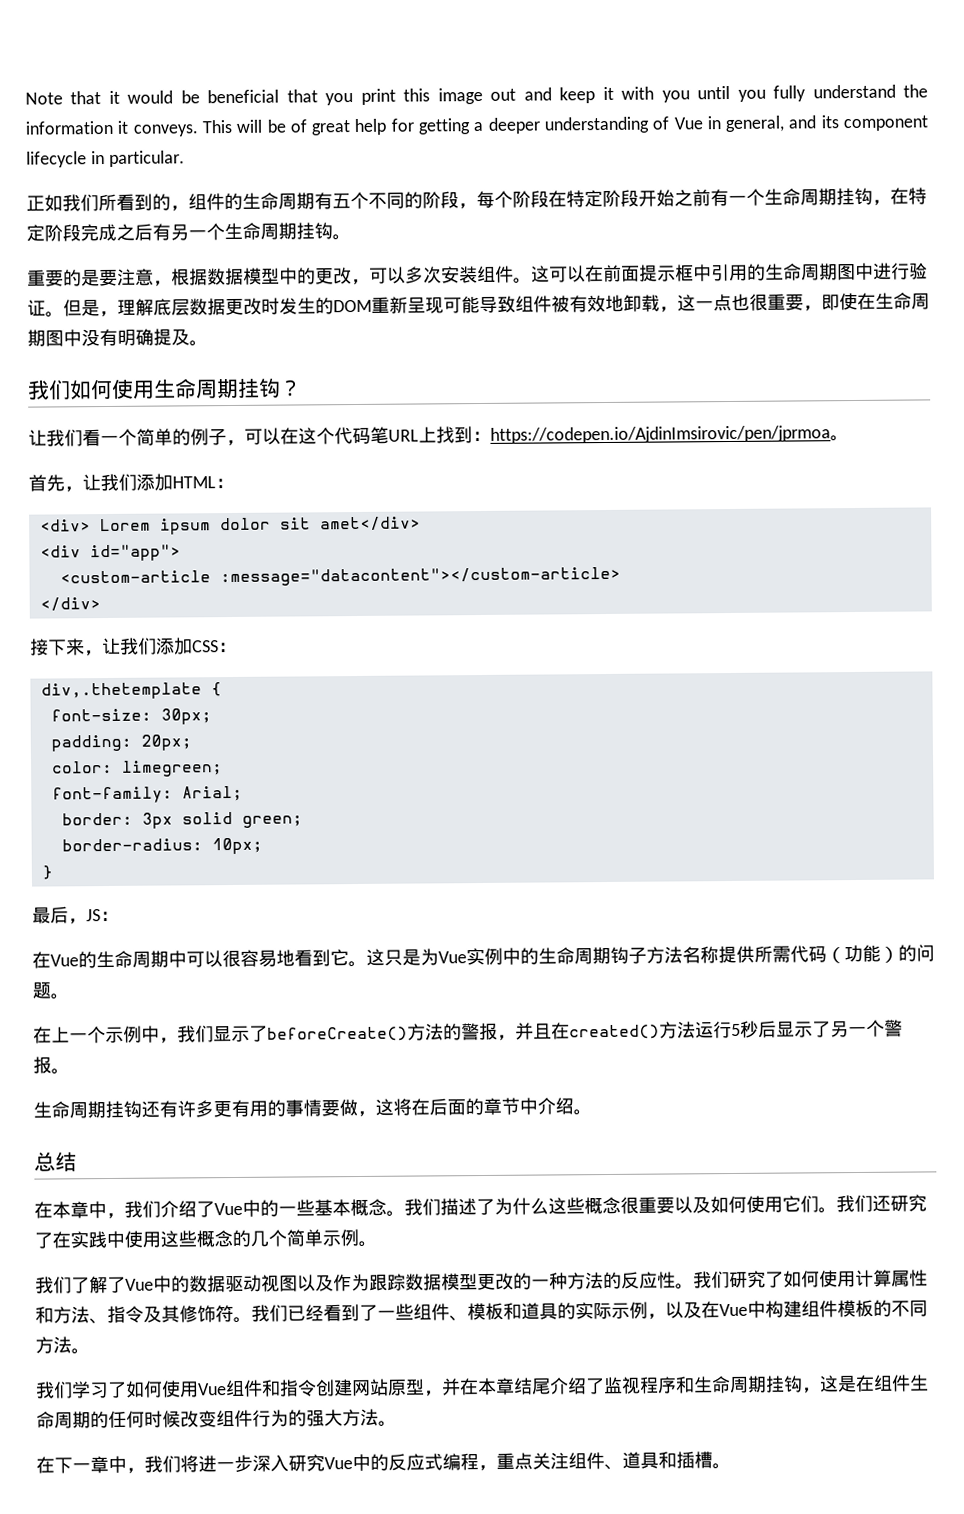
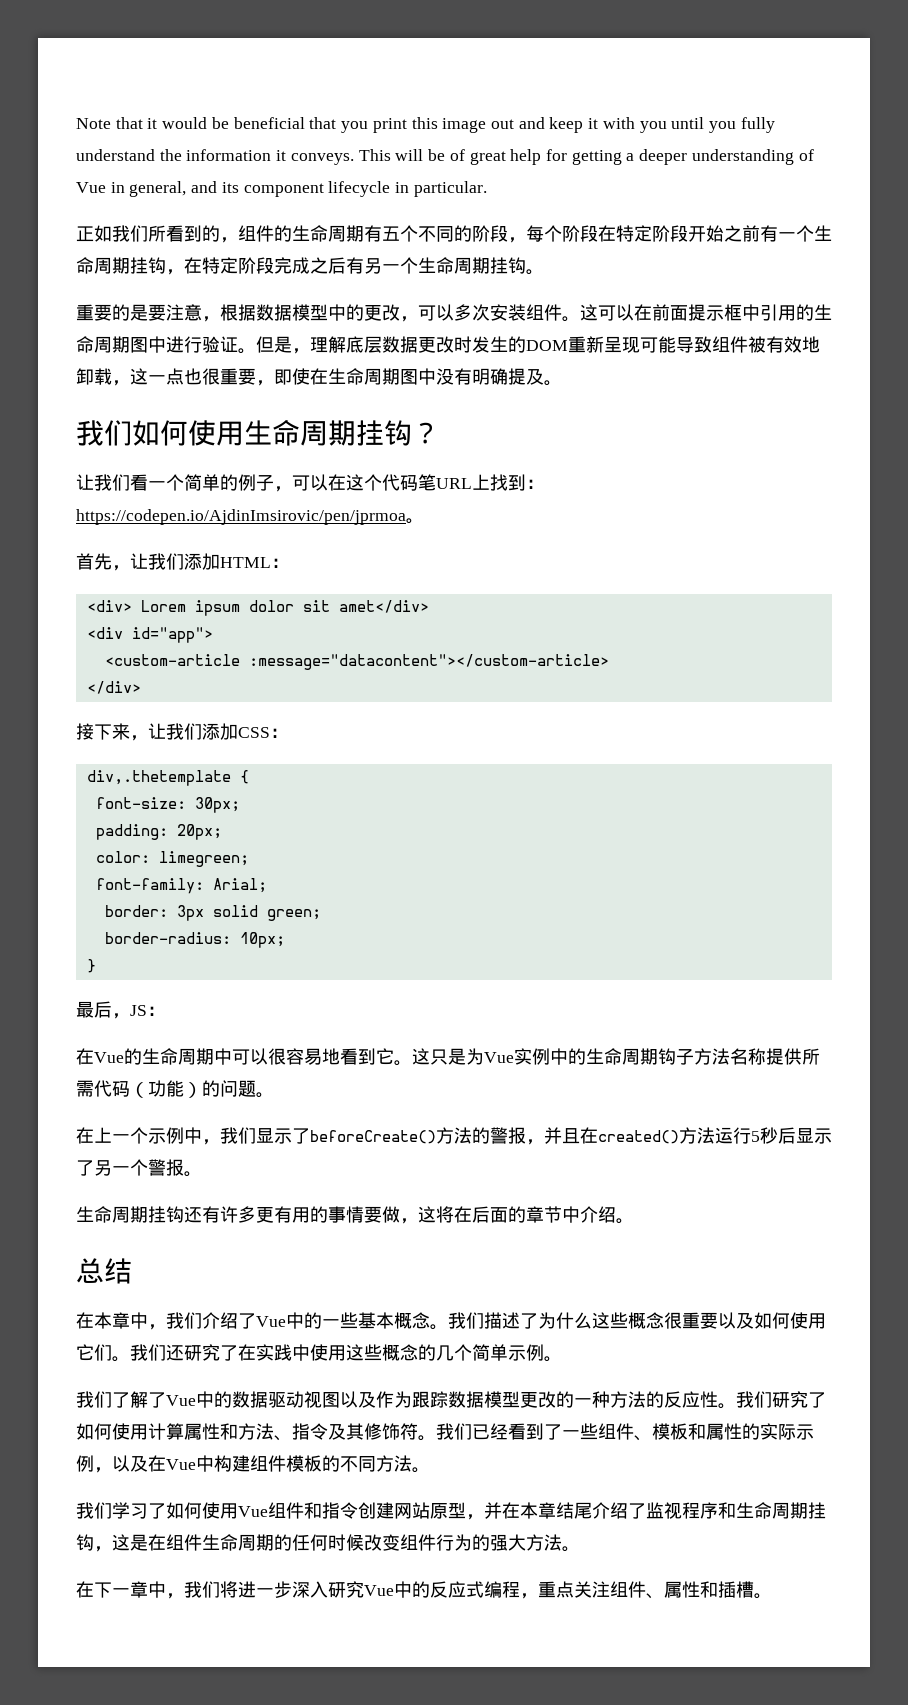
- 我们已经看到了一些组件、模板和道具的实际示例，以及在Vue中构建组件模板的不同方法。
+ 我们已经看到了一些组件、模板和属性的实际示例，以及在Vue中构建组件模板的不同方法。
- 在下一章中，我们将进一步深入研究Vue中的反应式编程，重点关注组件、道具和插槽。
+ 在下一章中，我们将进一步深入研究Vue中的反应式编程，重点关注组件、属性和插槽。

